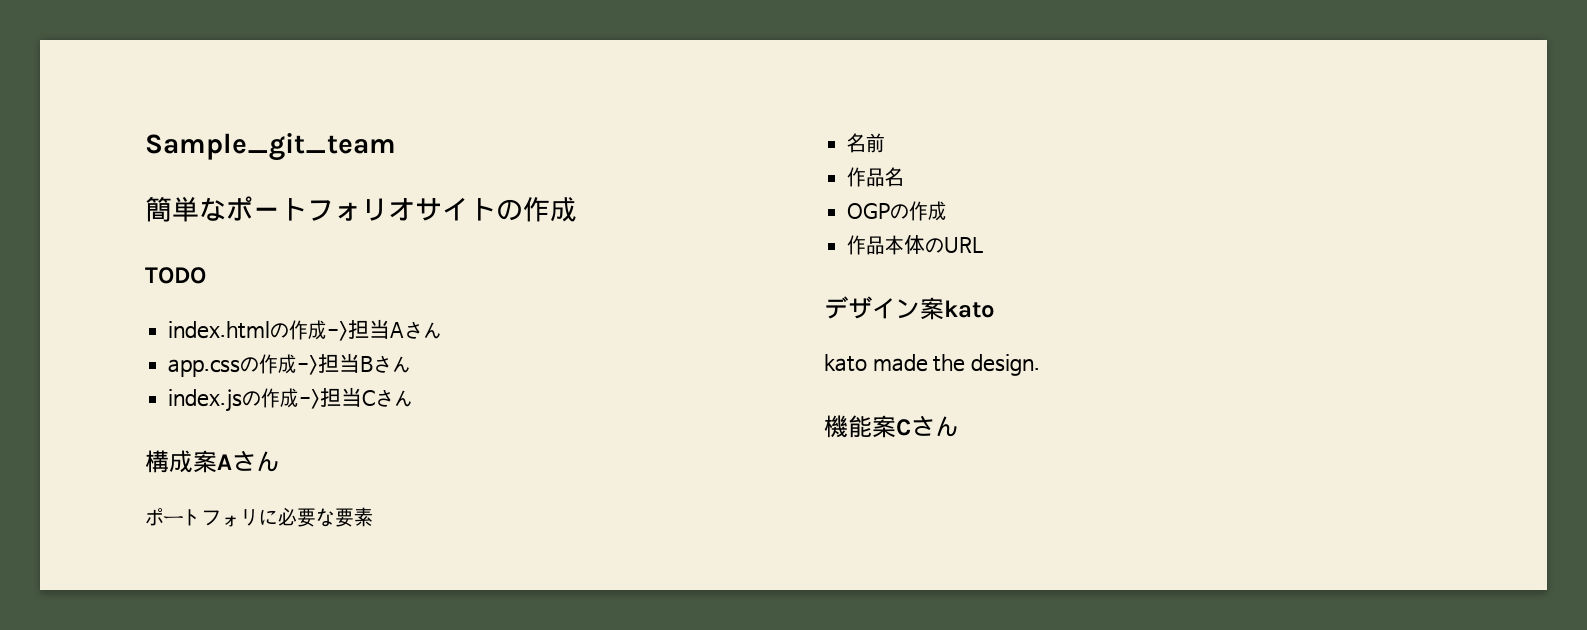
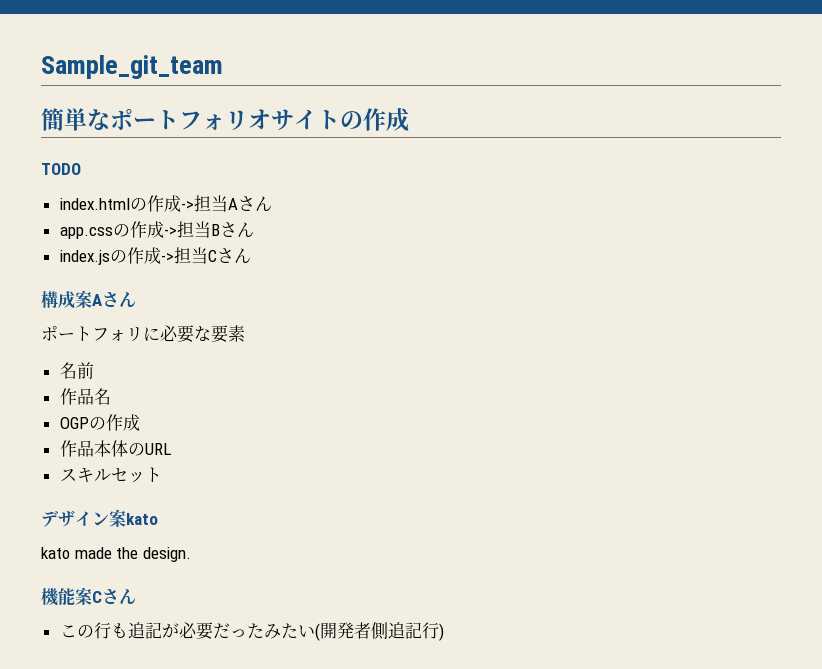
+ スキルセット
+ この行も追記が必要だったみたい(開発者側追記行)

